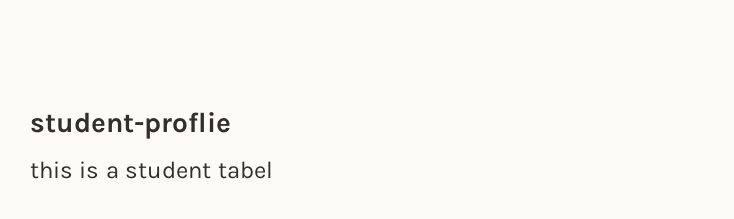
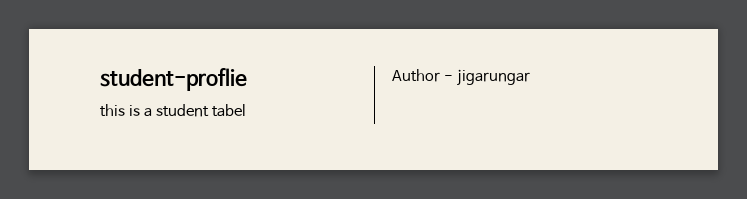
+ Author - jigarungar

